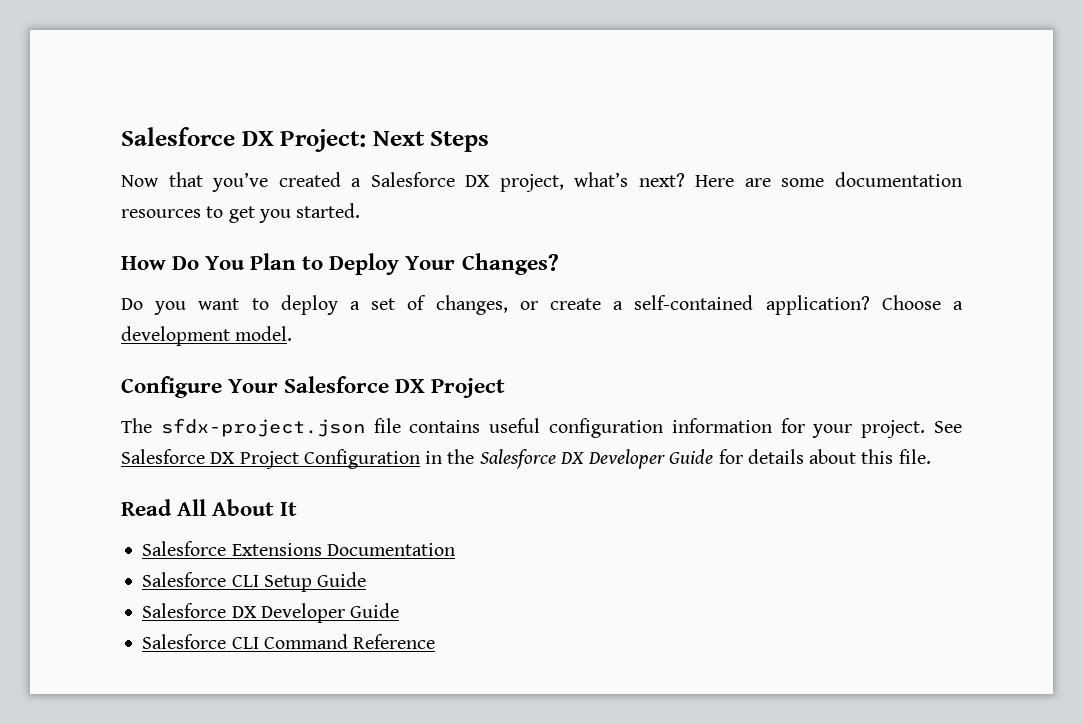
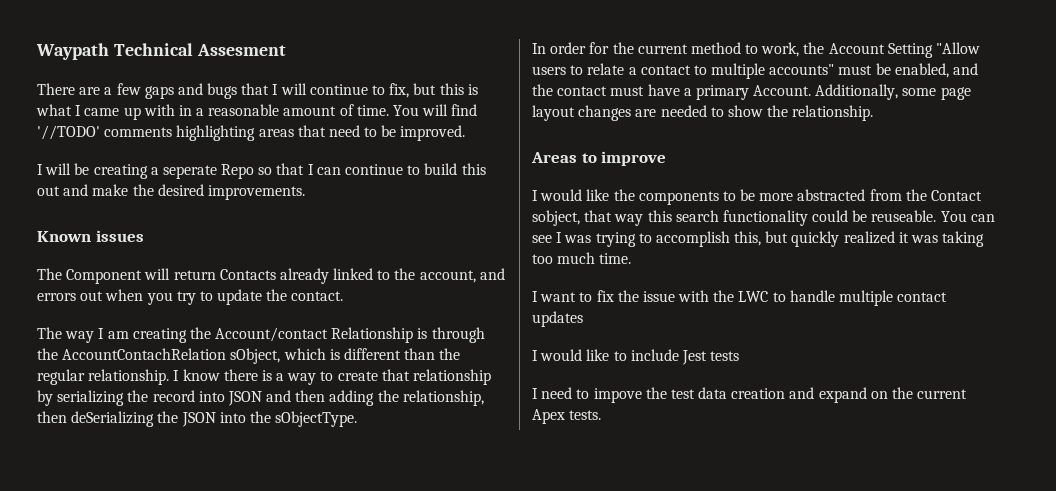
- Salesforce DX Project: Next Steps
- Now that you’ve created a Salesforce DX project, what’s next? Here are some documentation resources to get you started.
- How Do You Plan to Deploy Your Changes?
- Do you want to deploy a set of changes, or create a self-contained application? Choose a development model.
- Configure Your Salesforce DX Project
- The sfdx-project.json file contains useful configuration information for your project. See Salesforce DX Project Configuration in the Salesforce DX Developer Guide for details about this file.
- Read All About It
- Salesforce Extensions Documentation
- Salesforce CLI Setup Guide
- Salesforce DX Developer Guide
- Salesforce CLI Command Reference
+ Waypath Technical Assesment
+ There are a few gaps and bugs that I will continue to fix, but this is what I came up with in a reasonable amount of time. You will find '//TODO' comments highlighting areas that need to be improved.
+ I will be creating a seperate Repo so that I can continue to build this out and make the desired improvements.
+ Known issues
+ The Component will return Contacts already linked to the account, and errors out when you try to update the contact.
+ The way I am creating the Account/contact Relationship is through the AccountContachRelation sObject, which is different than the regular relationship. I know there is a way to create that relationship by serializing the record into JSON and then adding the relationship, then deSerializing the JSON into the sObjectType.
+ In order for the current method to work, the Account Setting "Allow users to relate a contact to multiple accounts" must be enabled, and the contact must have a primary Account. Additionally, some page layout changes are needed to show the relationship.
+ Areas to improve
+ I would like the components to be more abstracted from the Contact sobject, that way this search functionality could be reuseable. You can see I was trying to accomplish this, but quickly realized it was taking too much time.
+ I want to fix the issue with the LWC to handle multiple contact updates
+ I would like to include Jest tests
+ I need to impove the test data creation and expand on the current Apex tests.

